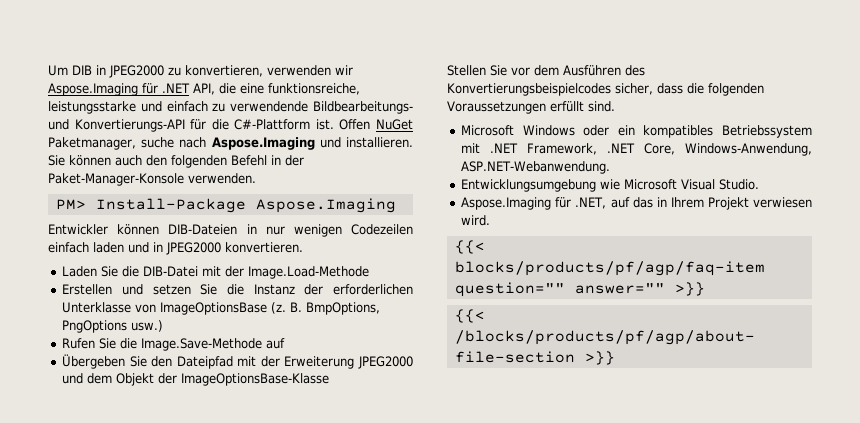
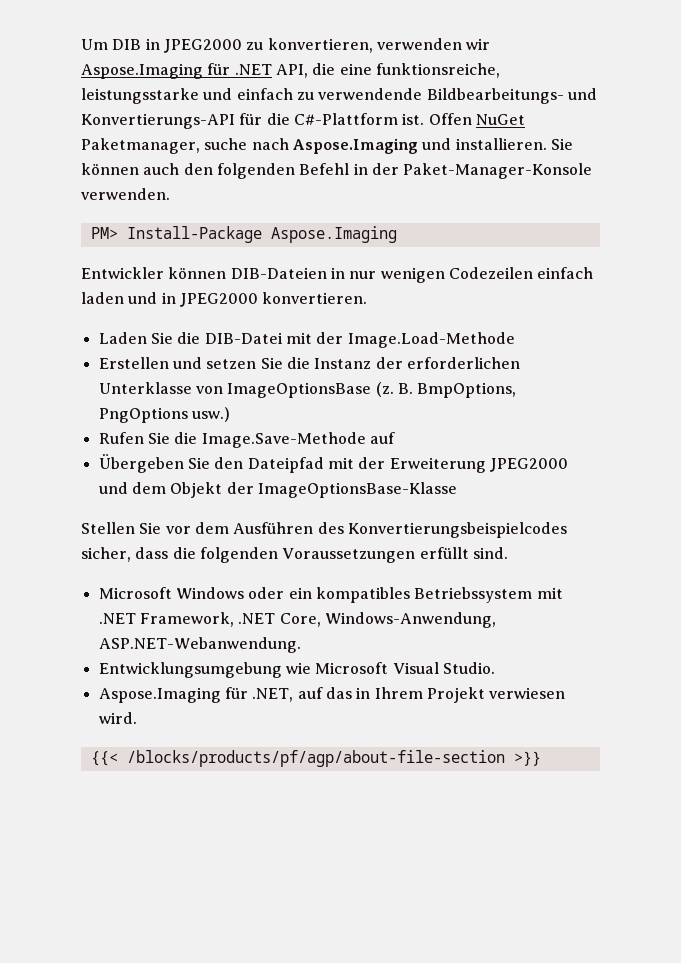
- {{< blocks/products/pf/agp/faq-item question="" answer="" >}}

